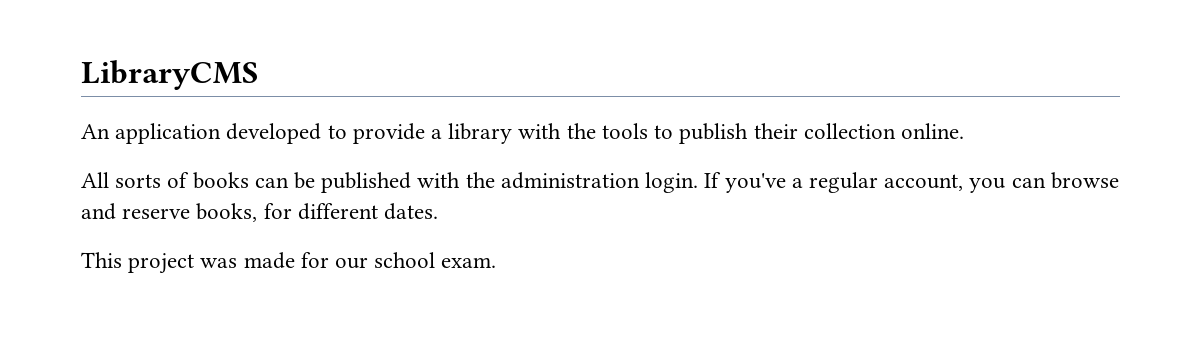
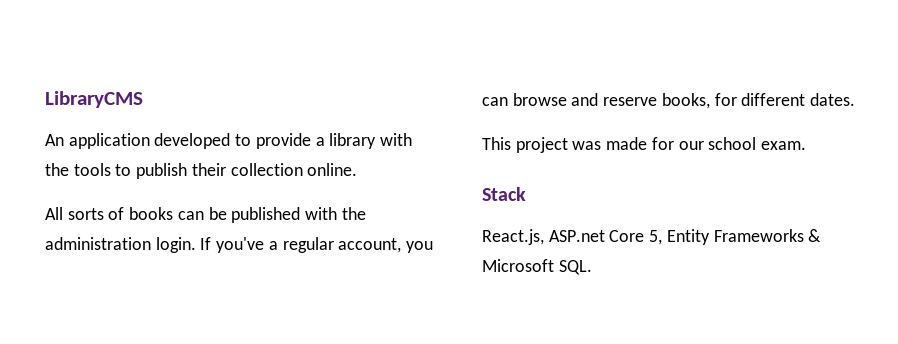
+ Stack
+ React.js, ASP.net Core 5, Entity Frameworks & Microsoft SQL.

